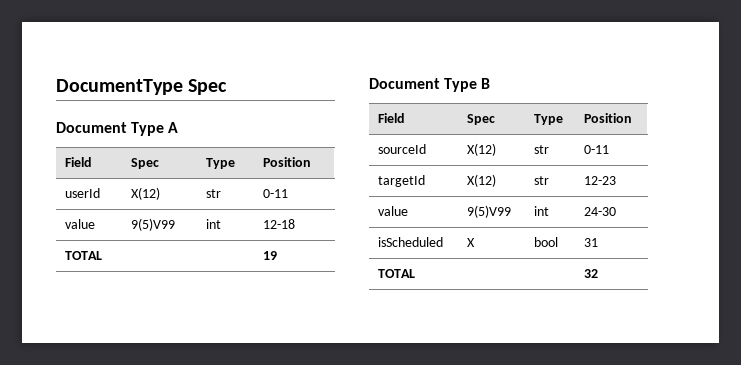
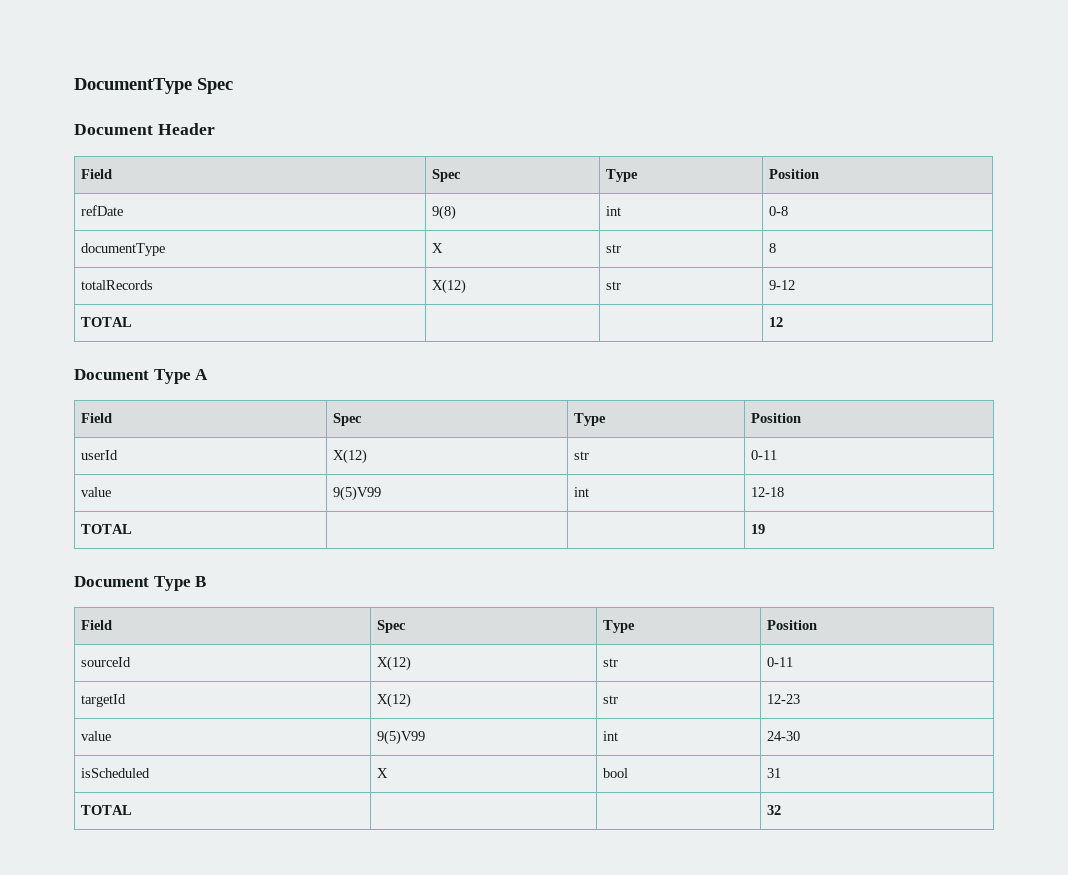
+ Document Header
+ Field | Spec | Type | Position
+ refDate | 9(8) | int | 0-8
+ documentType | X | str | 8
+ totalRecords | X(12) | str | 9-12
+ TOTAL | | | 12

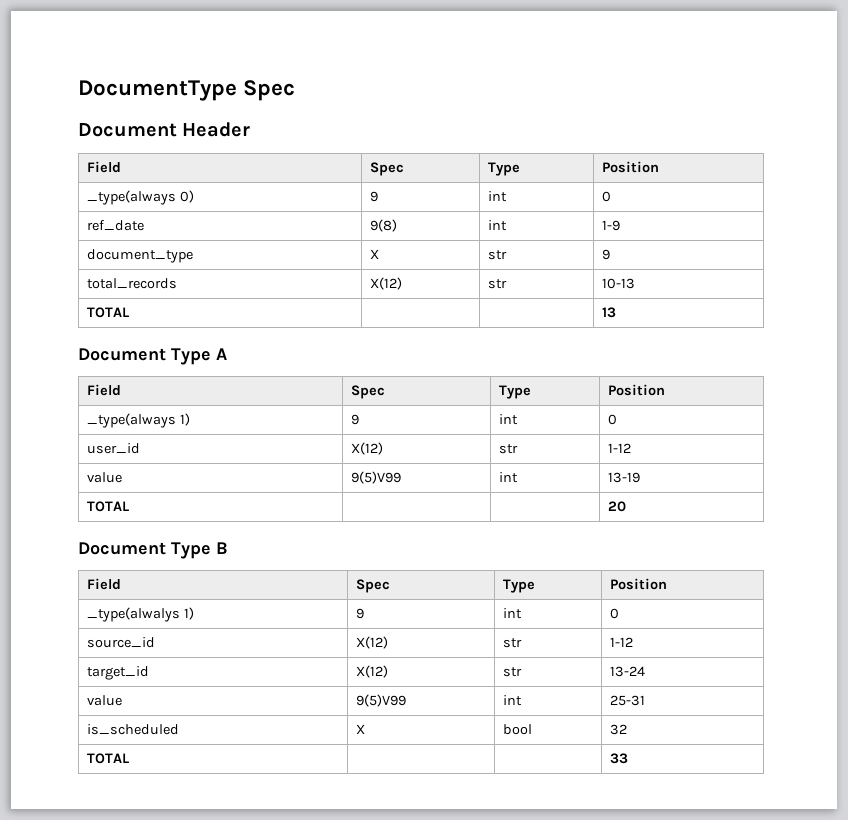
- refDate | 9(8) | int | 0-8
- documentType | X | str | 8
- totalRecords | X(12) | str | 9-12
- TOTAL | | | 12
+ _type(always 0) | 9 | int | 0
+ ref_date | 9(8) | int | 1-9
+ document_type | X | str | 9
+ total_records | X(12) | str | 10-13
+ TOTAL | | | 13
- userId | X(12) | str | 0-11
- value | 9(5)V99 | int | 12-18
- TOTAL | | | 19
+ _type(always 1) | 9 | int | 0
+ user_id | X(12) | str | 1-12
+ value | 9(5)V99 | int | 13-19
+ TOTAL | | | 20
- sourceId | X(12) | str | 0-11
- targetId | X(12) | str | 12-23
- value | 9(5)V99 | int | 24-30
- isScheduled | X | bool | 31
- TOTAL | | | 32
+ _type(alwalys 1) | 9 | int | 0
+ source_id | X(12) | str | 1-12
+ target_id | X(12) | str | 13-24
+ value | 9(5)V99 | int | 25-31
+ is_scheduled | X | bool | 32
+ TOTAL | | | 33

